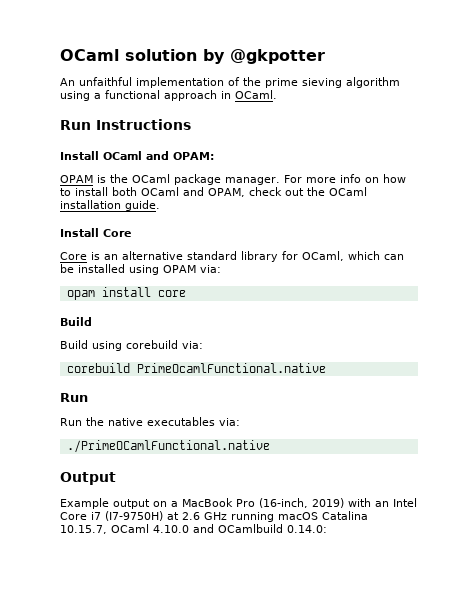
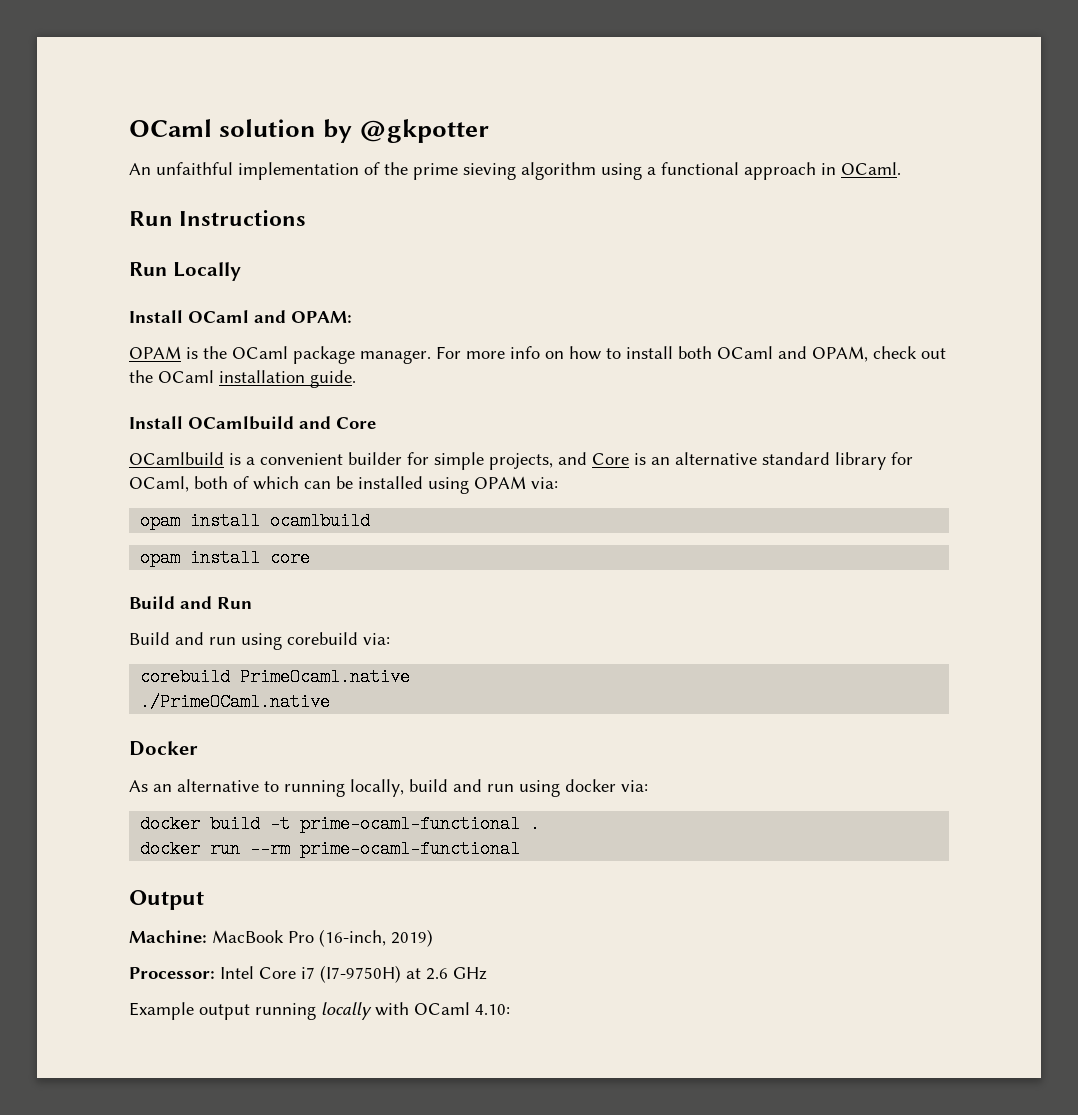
+ Run Locally
- Install Core
+ Install OCamlbuild and Core
- Core is an alternative standard library for OCaml, which can be installed using OPAM via:
+ OCamlbuild is a convenient builder for simple projects, and Core is an alternative standard library for OCaml, both of which can be installed using OPAM via:
+ opam install ocamlbuild
  opam install core
- Build
- Build using corebuild via:
+ Build and Run
+ Build and run using corebuild via:
- corebuild PrimeOcamlFunctional.native
- Run
- Run the native executables via:
- ./PrimeOCamlFunctional.native
+ corebuild PrimeOcaml.native
+ ./PrimeOCaml.native
+ Docker
+ As an alternative to running locally, build and run using docker via:
+ docker build -t prime-ocaml-functional .
+ docker run --rm prime-ocaml-functional
  Output
- Example output on a MacBook Pro (16-inch, 2019) with an Intel Core i7 (I7-9750H) at 2.6 GHz running macOS Catalina 10.15.7, OCaml 4.10.0 and OCamlbuild 0.14.0:
+ Machine: MacBook Pro (16-inch, 2019)
+ Processor: Intel Core i7 (I7-9750H) at 2.6 GHz
+ Example output running locally with OCaml 4.10:

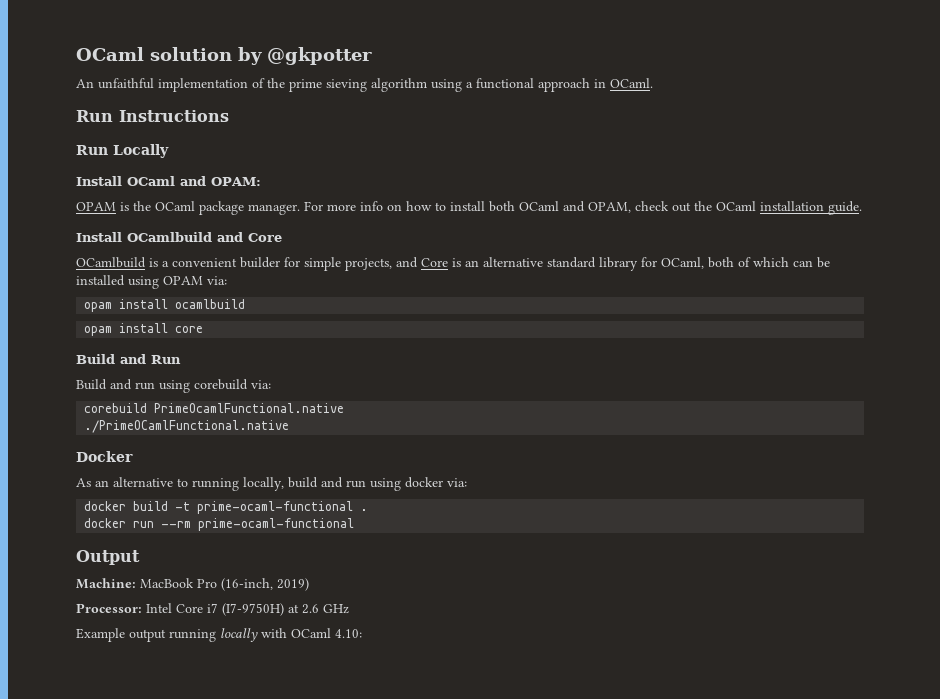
- corebuild PrimeOcaml.native
- ./PrimeOCaml.native
+ corebuild PrimeOcamlFunctional.native
+ ./PrimeOCamlFunctional.native

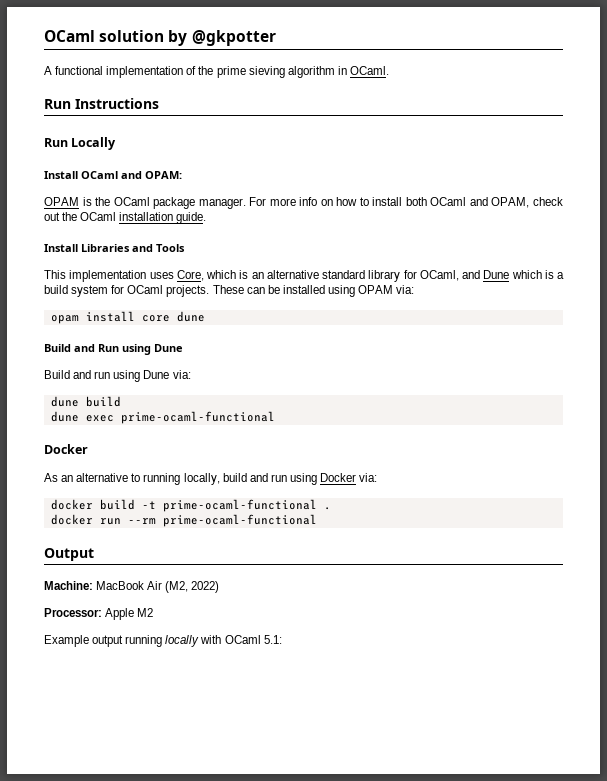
- An unfaithful implementation of the prime sieving algorithm using a functional approach in OCaml.
+ A functional implementation of the prime sieving algorithm in OCaml.
- Install OCamlbuild and Core
- OCamlbuild is a convenient builder for simple projects, and Core is an alternative standard library for OCaml, both of which can be installed using OPAM via:
+ Install Libraries and Tools
+ This implementation uses Core, which is an alternative standard library for OCaml, and Dune which is a build system for OCaml projects. These can be installed using OPAM via:
- opam install ocamlbuild
- opam install core
+ opam install core dune
- Build and Run
+ Build and Run using Dune
- Build and run using corebuild via:
- corebuild PrimeOcamlFunctional.native
- ./PrimeOCamlFunctional.native
+ Build and run using Dune via:
+ dune build
+ dune exec prime-ocaml-functional
- As an alternative to running locally, build and run using docker via:
+ As an alternative to running locally, build and run using Docker via:
- Machine: MacBook Pro (16-inch, 2019)
- Processor: Intel Core i7 (I7-9750H) at 2.6 GHz
+ Machine: MacBook Air (M2, 2022)
+ Processor: Apple M2
- Example output running locally with OCaml 4.10:
+ Example output running locally with OCaml 5.1:

